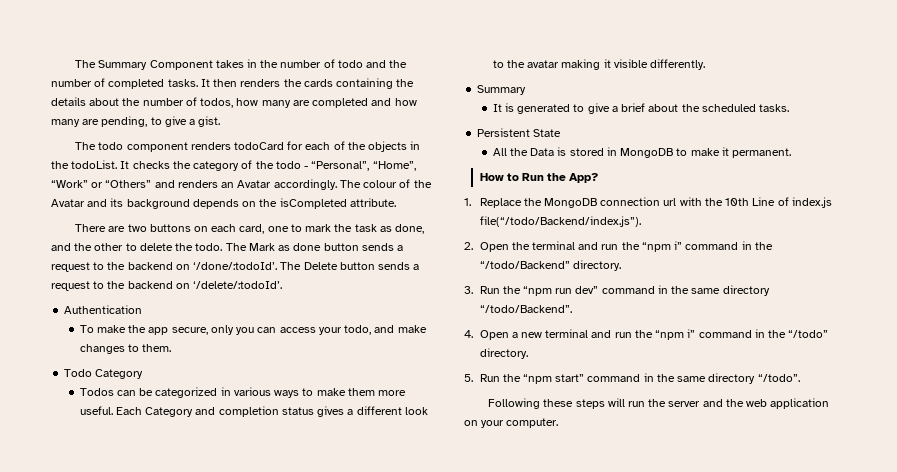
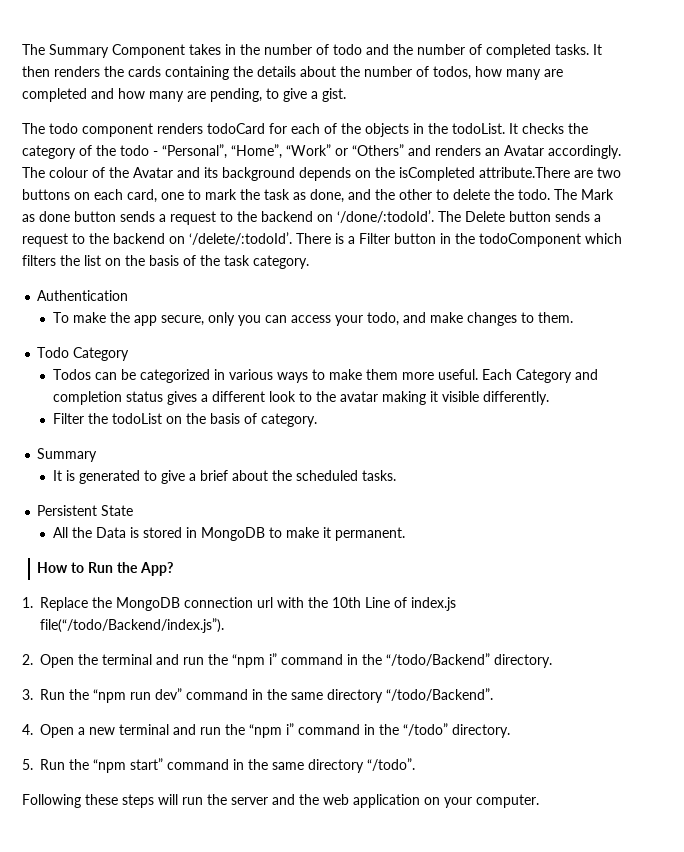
- The colour of the Avatar and its background depends on the isCompleted attribute.
- There are two buttons on each card, one to mark the task as done, and the other to delete the todo.
+ The colour of the Avatar and its background depends on the isCompleted attribute.There are two buttons on each card, one to mark the task as done, and the other to delete the todo.
+ There is a Filter button in the todoComponent which filters the list on the basis of the task category.
+ Filter the todoList on the basis of category.

